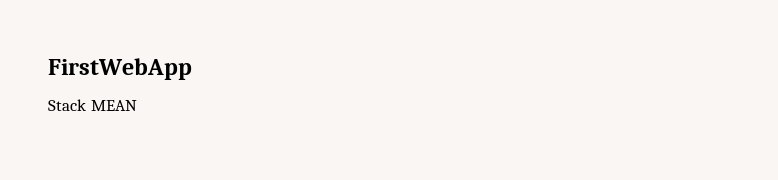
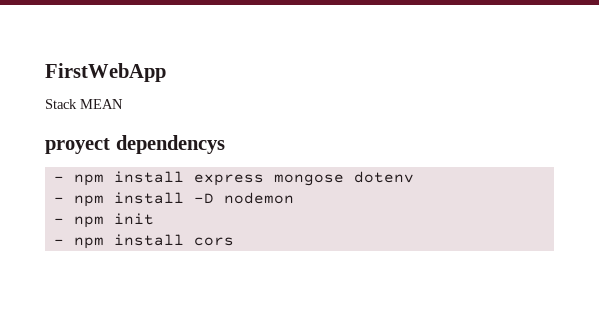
+ proyect dependencys
+ - npm install express mongose dotenv
+ - npm install -D nodemon
+ - npm init
+ - npm install cors

